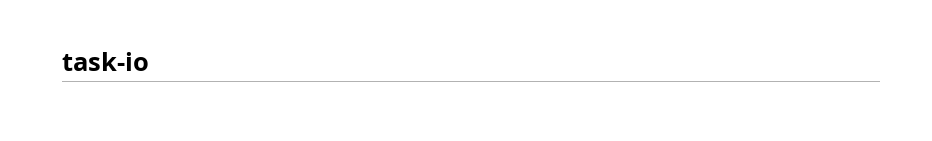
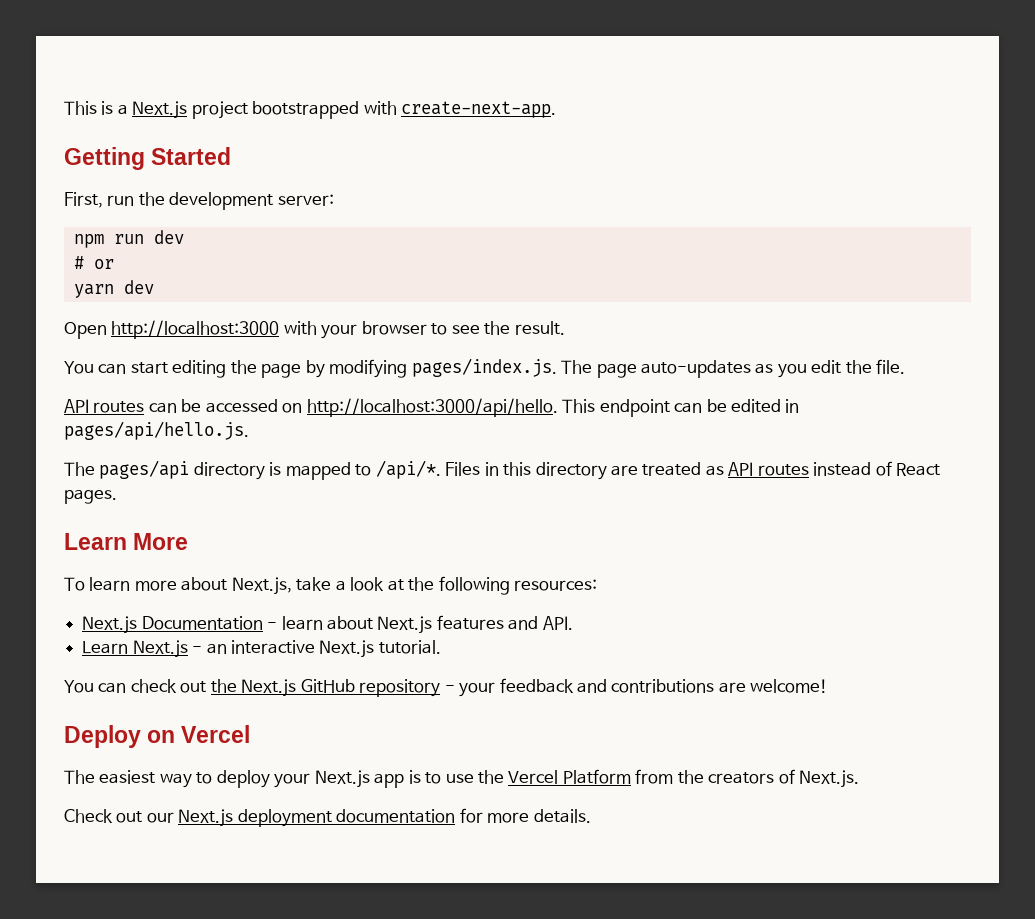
- task-io
+ This is a Next.js project bootstrapped with create-next-app.
+ Getting Started
+ First, run the development server:
+ npm run dev
+ # or
+ yarn dev
+ Open http://localhost:3000 with your browser to see the result.
+ You can start editing the page by modifying pages/index.js. The page auto-updates as you edit the file.
+ API routes can be accessed on http://localhost:3000/api/hello. This endpoint can be edited in pages/api/hello.js.
+ The pages/api directory is mapped to /api/*. Files in this directory are treated as API routes instead of React pages.
+ Learn More
+ To learn more about Next.js, take a look at the following resources:
+ Next.js Documentation - learn about Next.js features and API.
+ Learn Next.js - an interactive Next.js tutorial.
+ You can check out the Next.js GitHub repository - your feedback and contributions are welcome!
+ Deploy on Vercel
+ The easiest way to deploy your Next.js app is to use the Vercel Platform from the creators of Next.js.
+ Check out our Next.js deployment documentation for more details.

